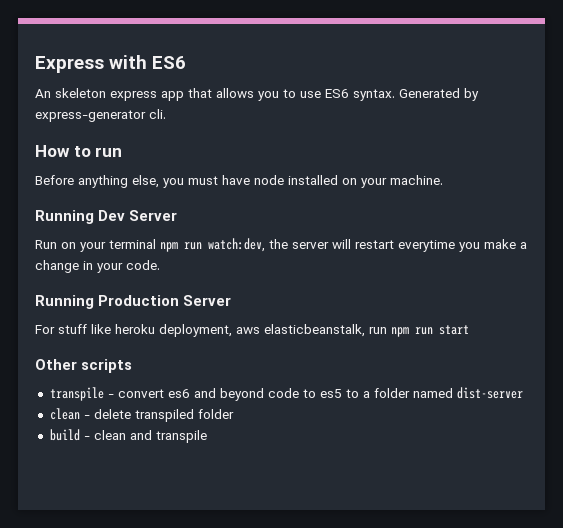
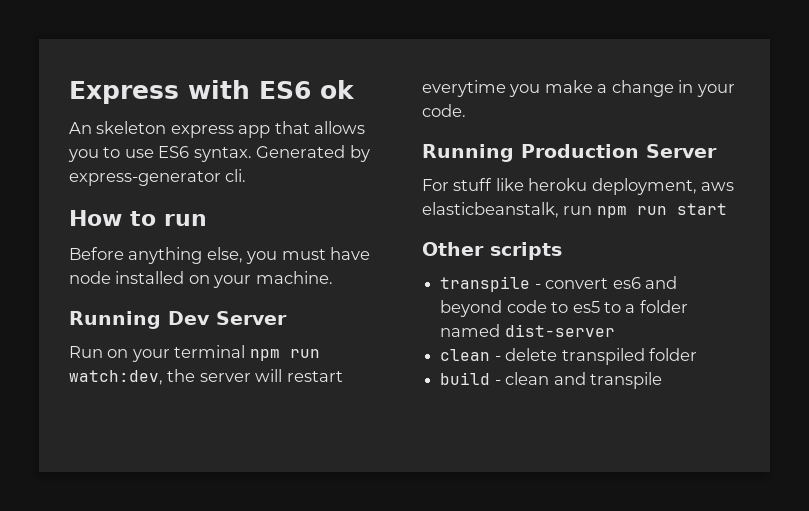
- Express with ES6
+ Express with ES6 ok

